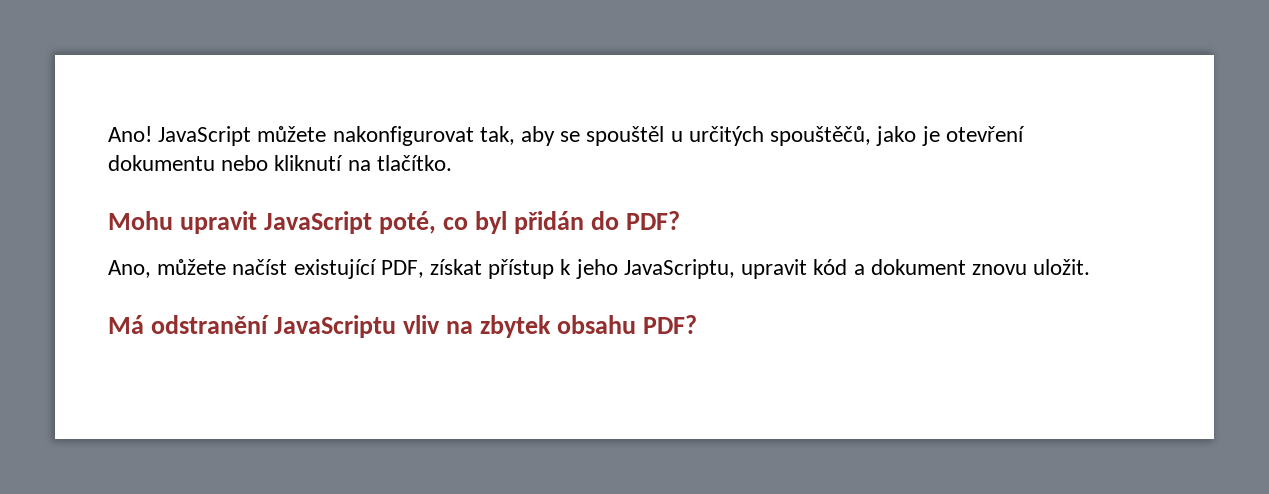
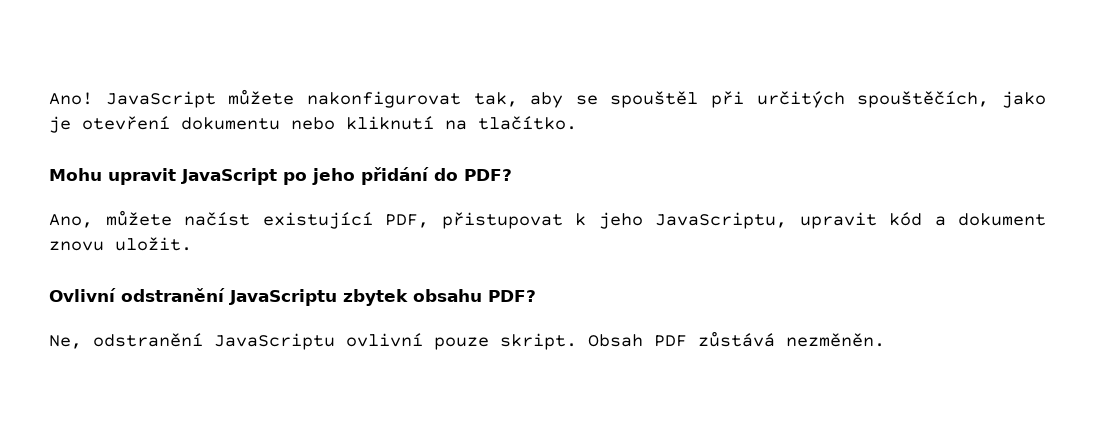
- JavaScript můžete nakonfigurovat tak, aby se spouštěl u určitých spouštěčů, jako je otevření dokumentu nebo kliknutí na tlačítko.
+ JavaScript můžete nakonfigurovat tak, aby se spouštěl při určitých spouštěčích, jako je otevření dokumentu nebo kliknutí na tlačítko.
- Mohu upravit JavaScript poté, co byl přidán do PDF?
+ Mohu upravit JavaScript po jeho přidání do PDF?
- Ano, můžete načíst existující PDF, získat přístup k jeho JavaScriptu, upravit kód a dokument znovu uložit.
+ Ano, můžete načíst existující PDF, přistupovat k jeho JavaScriptu, upravit kód a dokument znovu uložit.
- Má odstranění JavaScriptu vliv na zbytek obsahu PDF?
+ Ovlivní odstranění JavaScriptu zbytek obsahu PDF?
+ Ne, odstranění JavaScriptu ovlivní pouze skript. Obsah PDF zůstává nezměněn.

